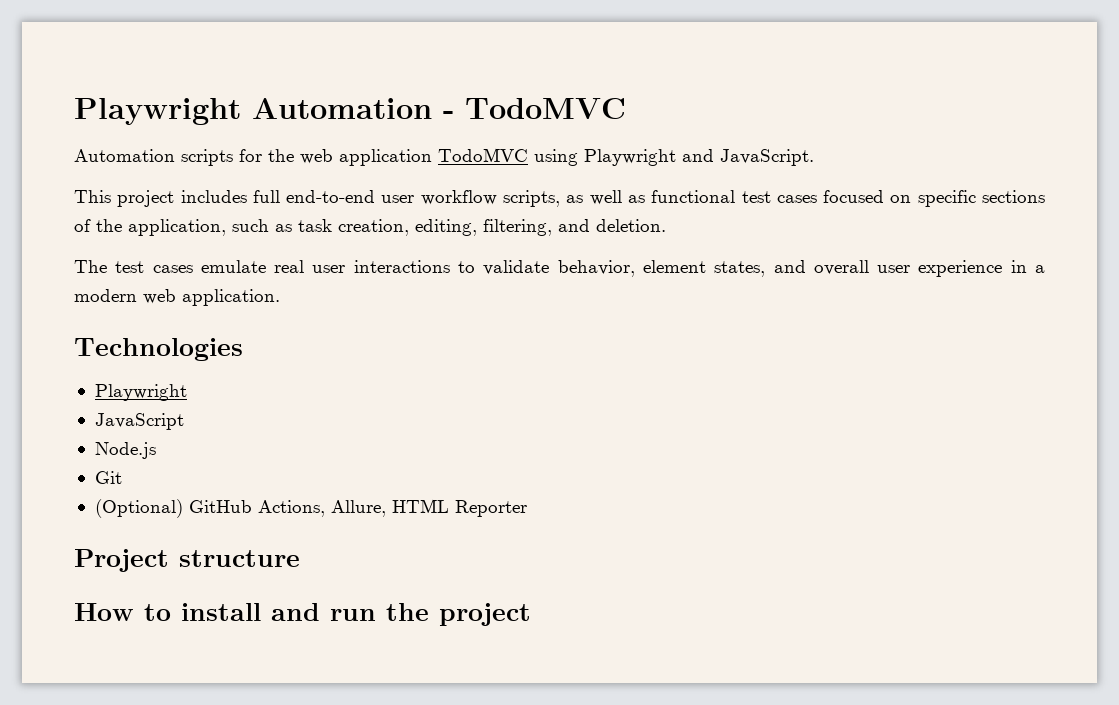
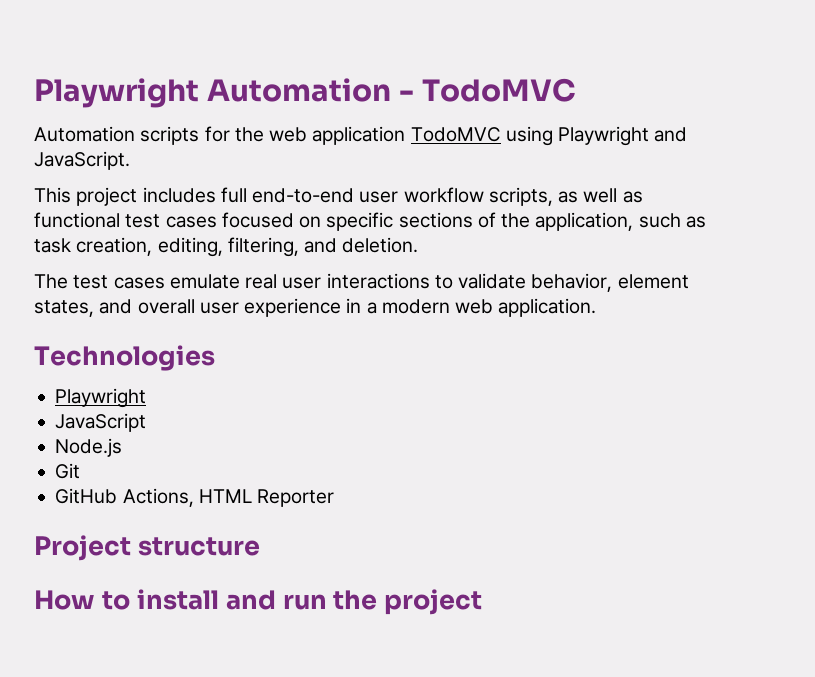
- (Optional) GitHub Actions, Allure, HTML Reporter
+ GitHub Actions, HTML Reporter

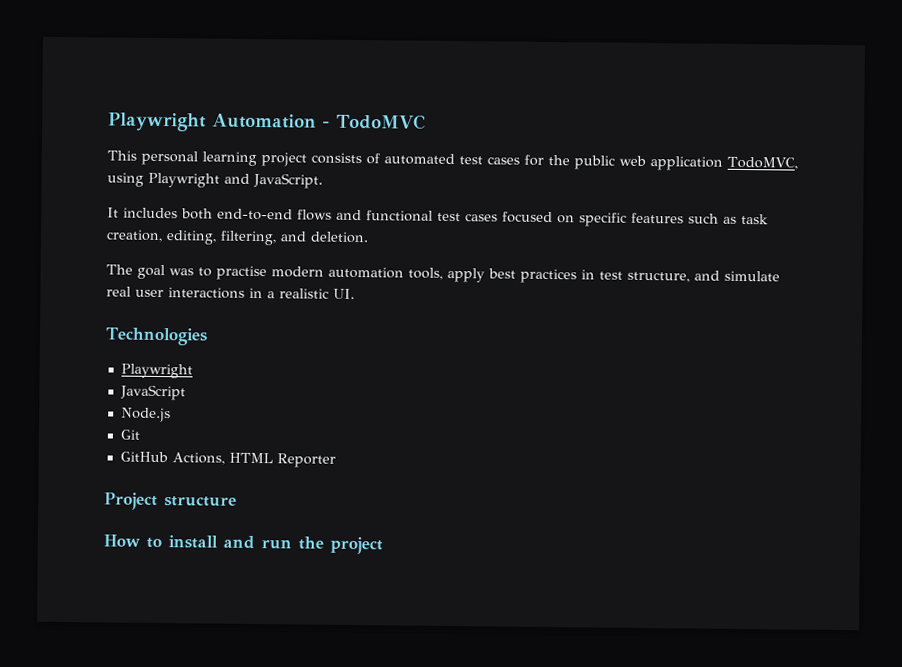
- Automation scripts for the web application TodoMVC using Playwright and JavaScript.
+ This personal learning project consists of automated test cases for the public web application TodoMVC, using Playwright and JavaScript.
- This project includes full end-to-end user workflow scripts, as well as functional test cases focused on specific sections of the application, such as task creation, editing, filtering, and deletion.
+ It includes both end-to-end flows and functional test cases focused on specific features such as task creation, editing, filtering, and deletion.
- The test cases emulate real user interactions to validate behavior, element states, and overall user experience in a modern web application.
+ The goal was to practise modern automation tools, apply best practices in test structure, and simulate real user interactions in a realistic UI.

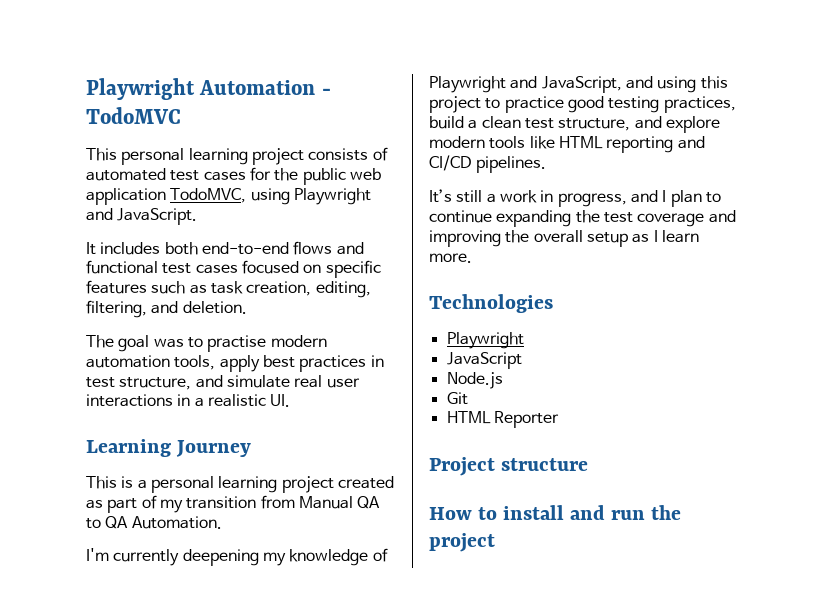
+ Learning Journey
+ This is a personal learning project created as part of my transition from Manual QA to QA Automation.
+ I'm currently deepening my knowledge of Playwright and JavaScript, and using this project to practice good testing practices, build a clean test structure, and explore modern tools like HTML reporting and CI/CD pipelines.
+ It’s still a work in progress, and I plan to continue expanding the test coverage and improving the overall setup as I learn more.
- GitHub Actions, HTML Reporter
+ HTML Reporter

